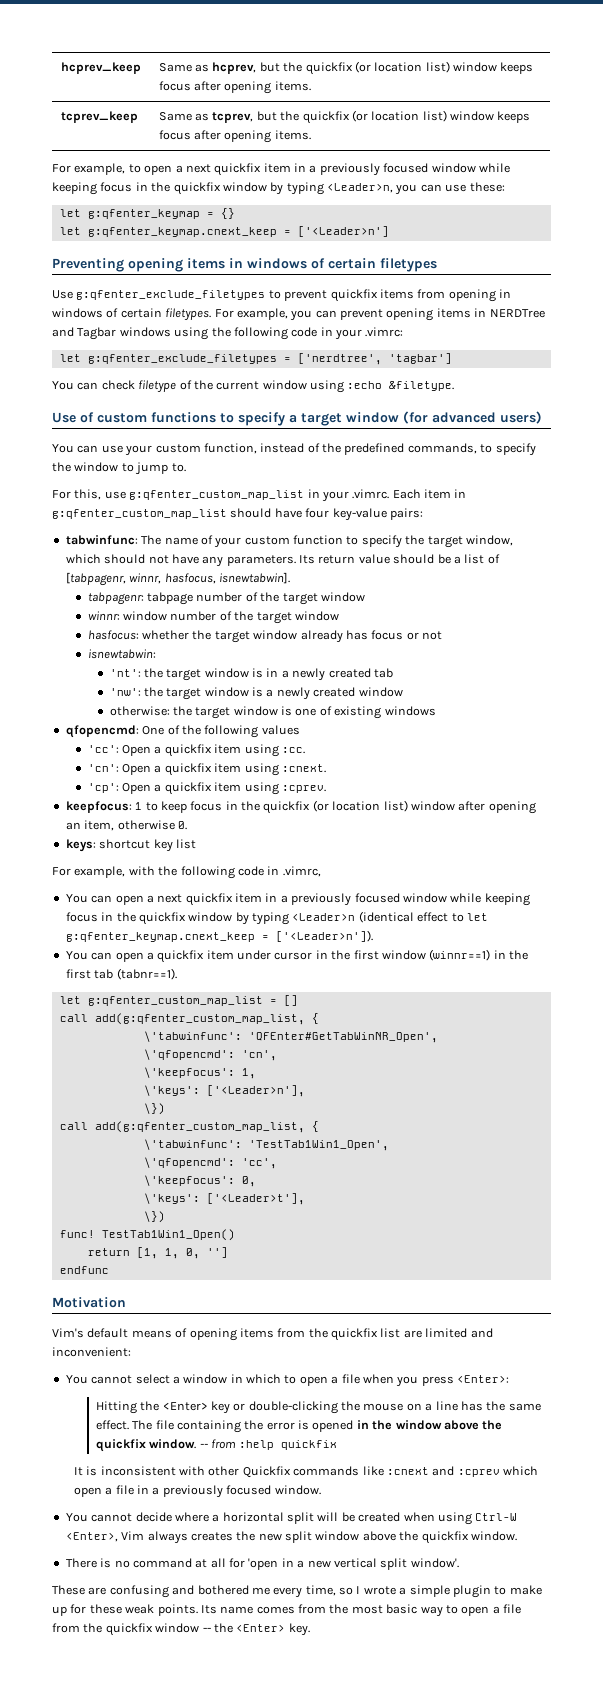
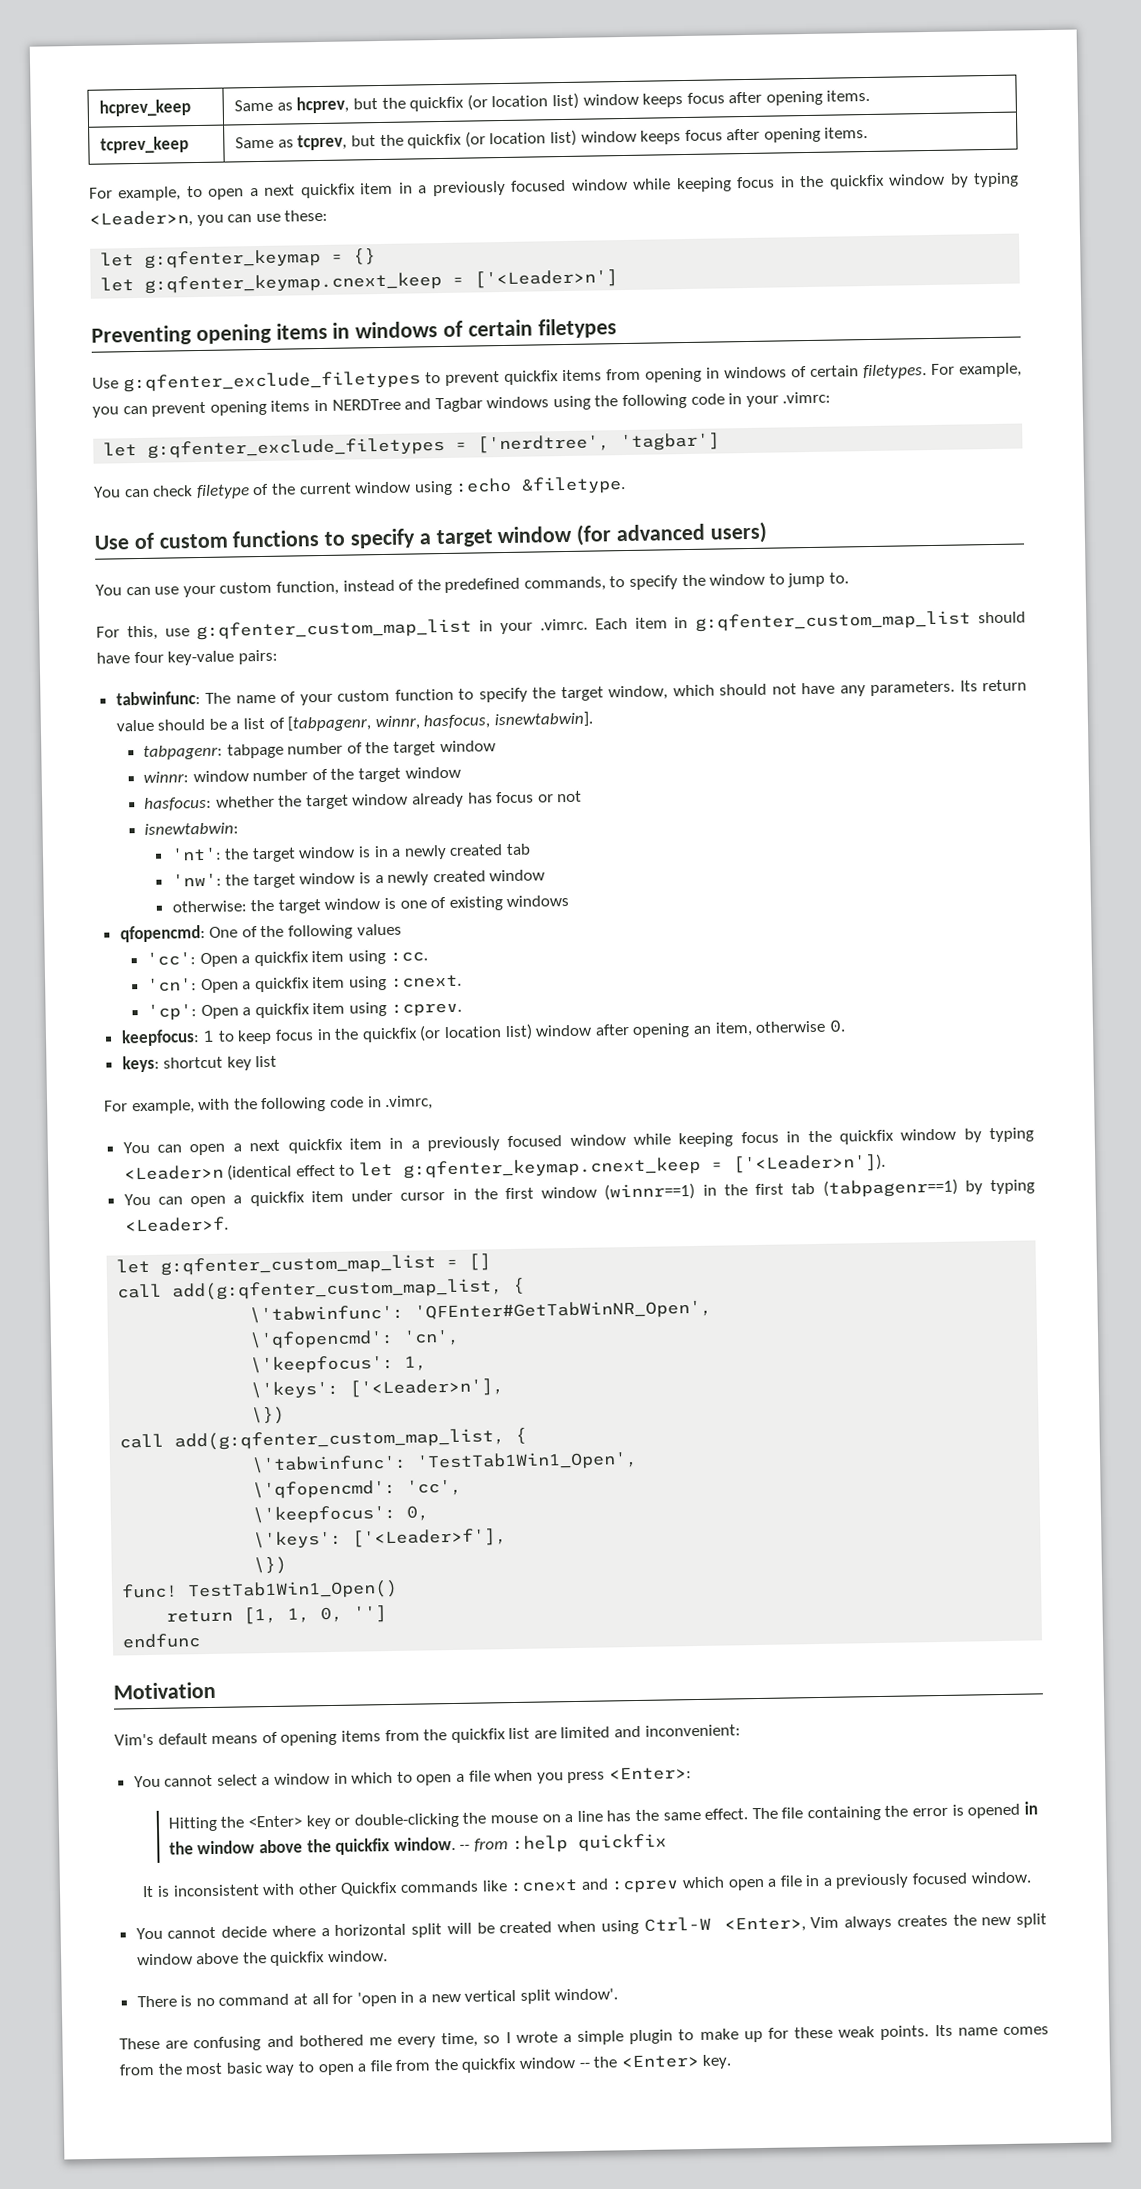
- You can open a quickfix item under cursor in the first window (winnr==1) in the first tab (tabnr==1).
+ You can open a quickfix item under cursor in the first window (winnr==1) in the first tab (tabpagenr==1) by typing <Leader>f.
- \'keys': ['<Leader>t'],
+ \'keys': ['<Leader>f'],

